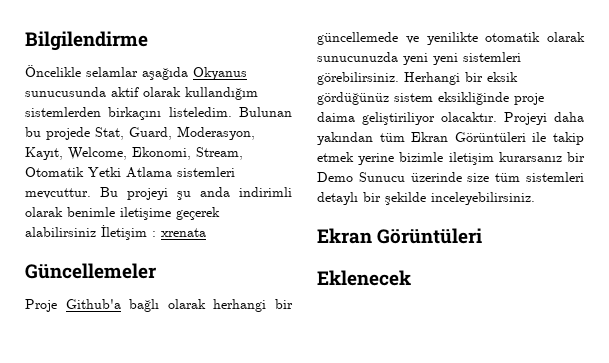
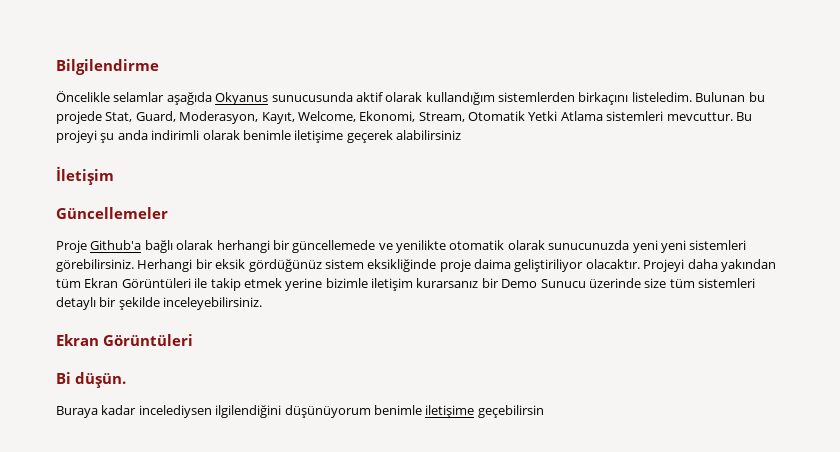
- Bu projeyi şu anda indirimli olarak benimle iletişime geçerek alabilirsiniz İletişim : xrenata
+ Bu projeyi şu anda indirimli olarak benimle iletişime geçerek alabilirsiniz
+ İletişim
- Eklenecek
+ Bi düşün.
+ Buraya kadar incelediysen ilgilendiğini düşünüyorum benimle iletişime geçebilirsin

